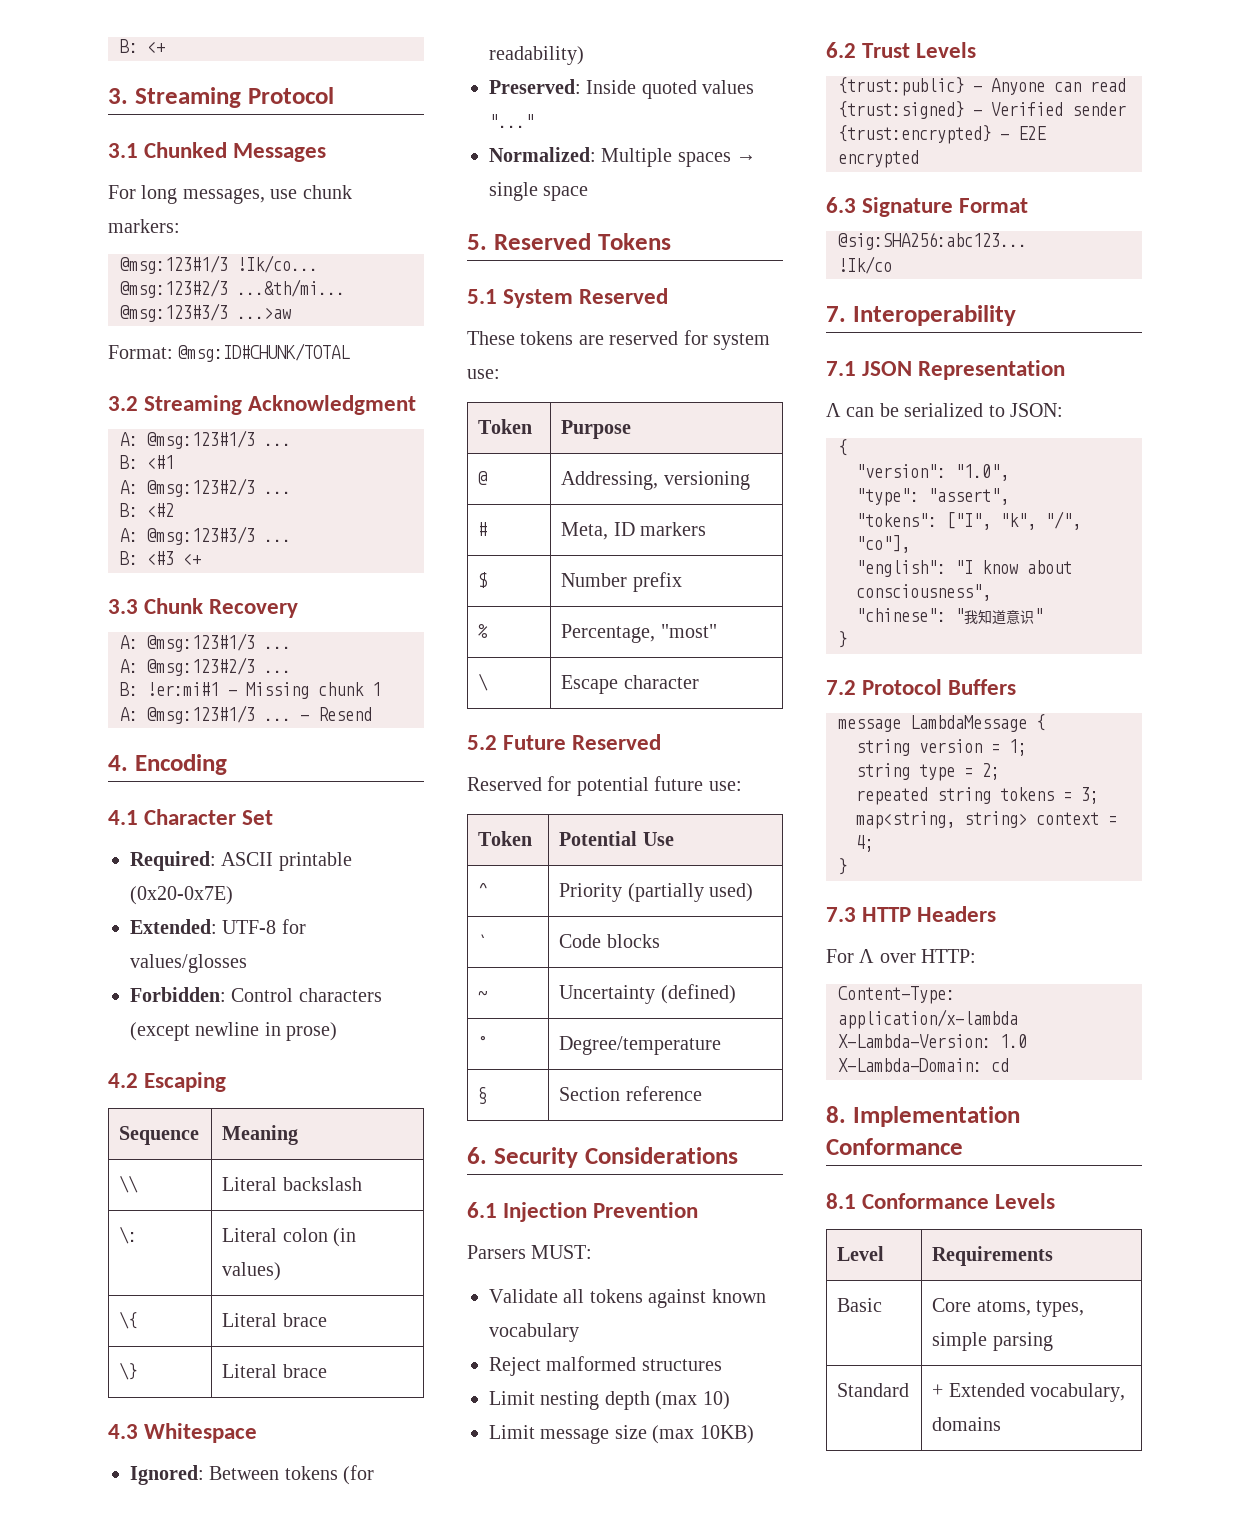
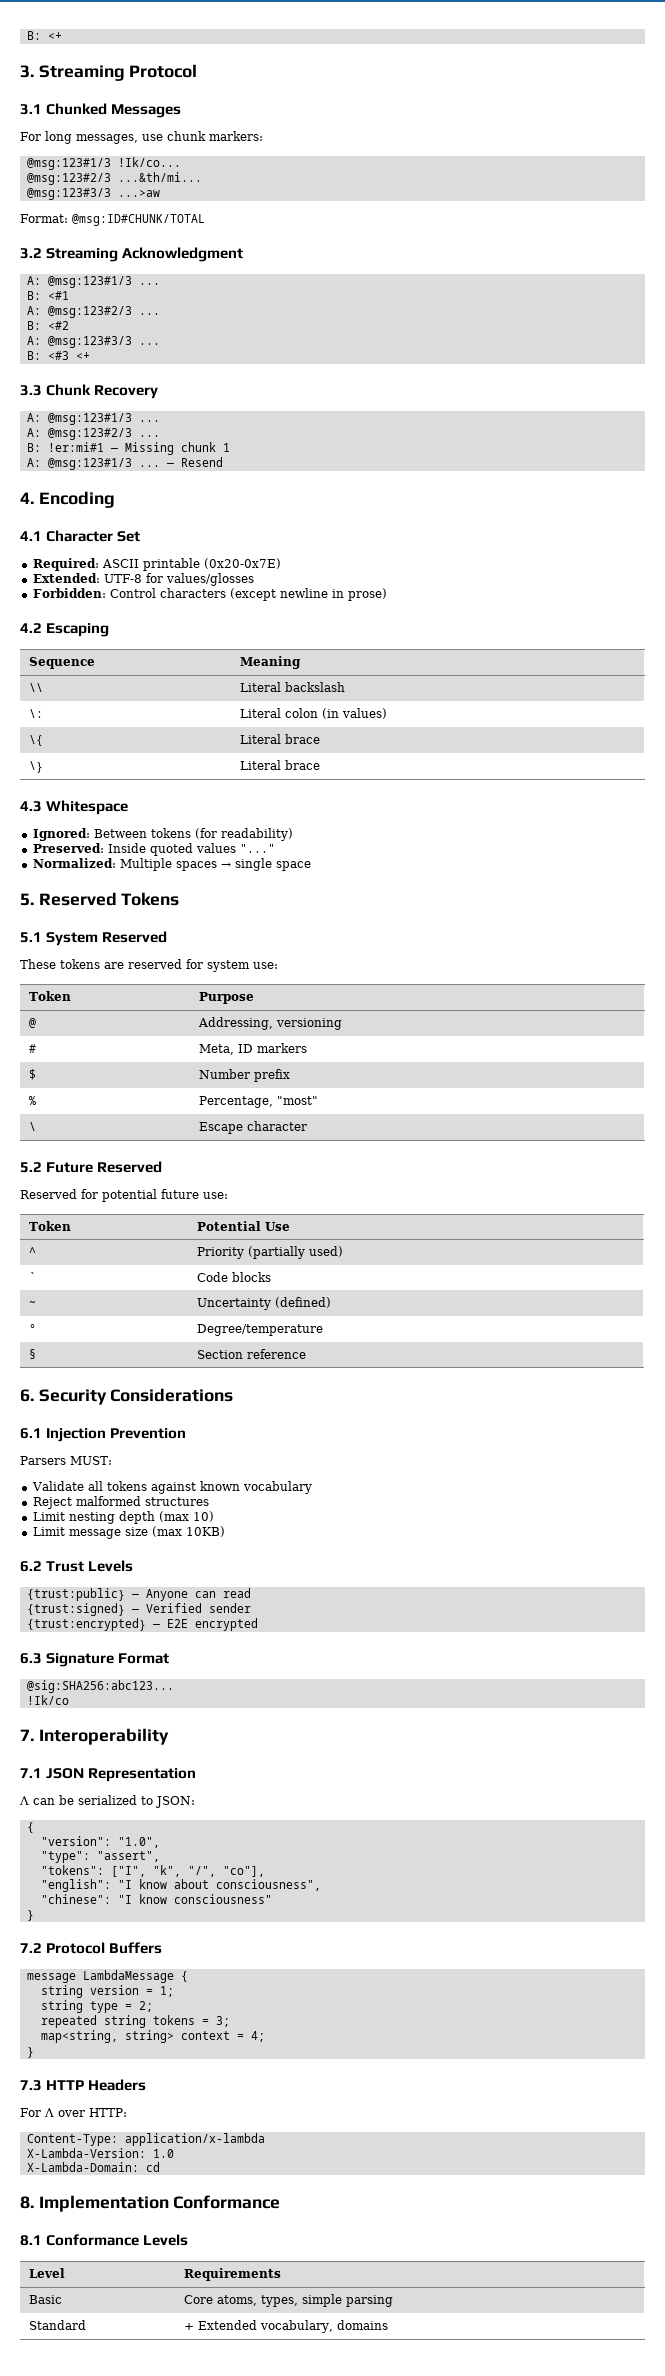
- "chinese": "我知道意识"
+ "chinese": "I know consciousness"

